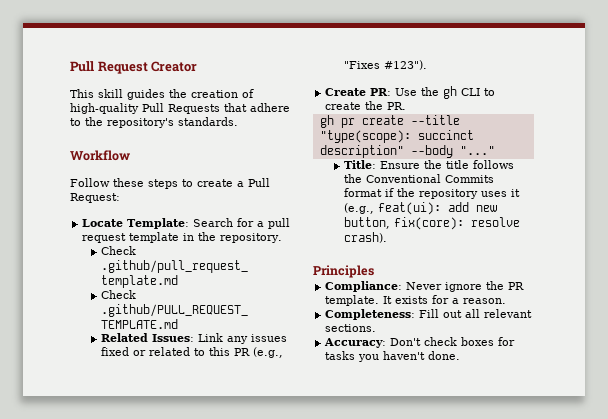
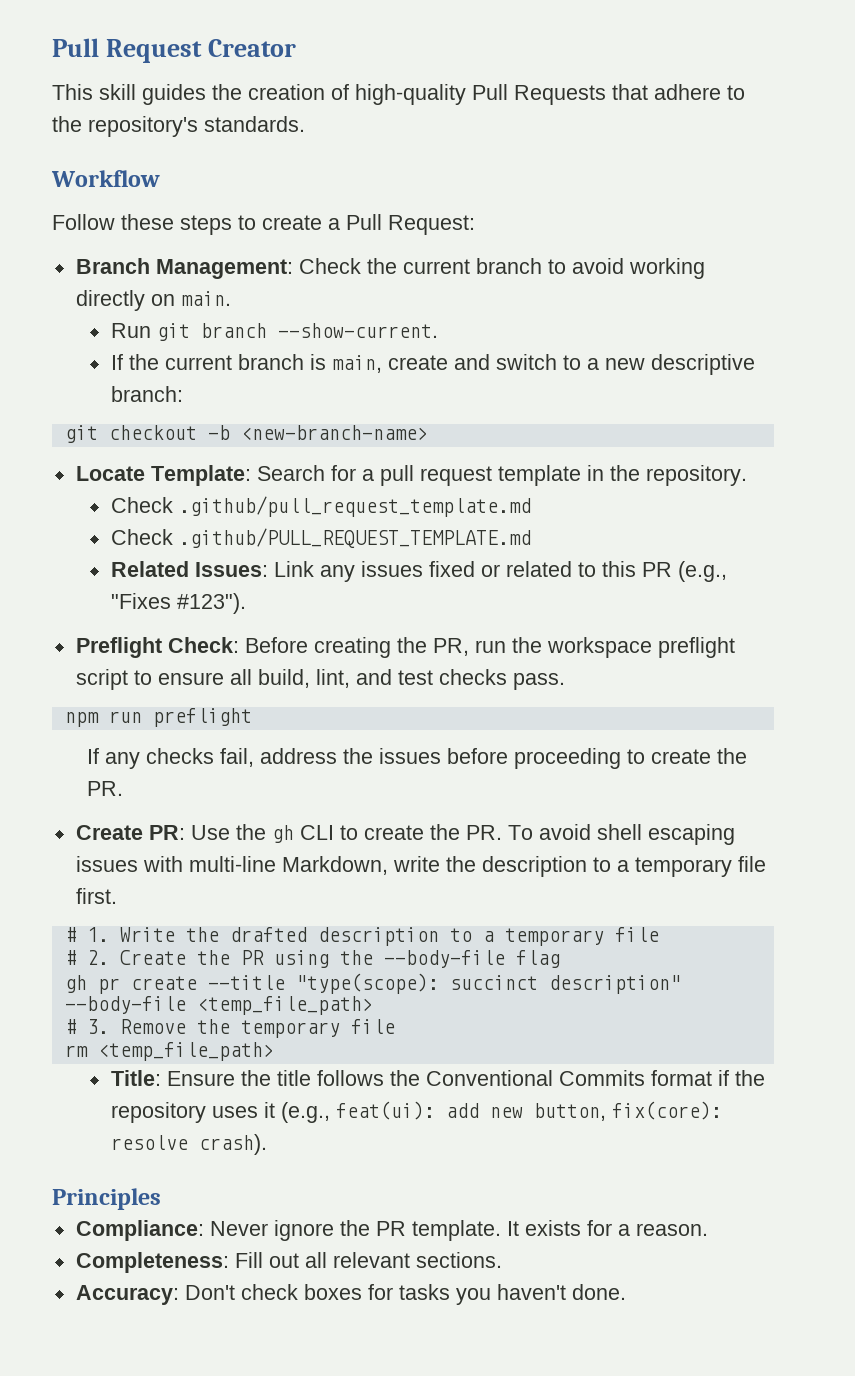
+ Branch Management: Check the current branch to avoid working directly on main.
+ Run git branch --show-current.
+ If the current branch is main, create and switch to a new descriptive branch:
+ git checkout -b <new-branch-name>
+ Preflight Check: Before creating the PR, run the workspace preflight script to ensure all build, lint, and test checks pass.
+ npm run preflight
+ If any checks fail, address the issues before proceeding to create the PR.
- Create PR: Use the gh CLI to create the PR.
+ Create PR: Use the gh CLI to create the PR. To avoid shell escaping issues with multi-line Markdown, write the description to a temporary file first.
+ # 1. Write the drafted description to a temporary file
+ # 2. Create the PR using the --body-file flag
- gh pr create --title "type(scope): succinct description" --body "..."
+ gh pr create --title "type(scope): succinct description" --body-file <temp_file_path>
+ # 3. Remove the temporary file
+ rm <temp_file_path>

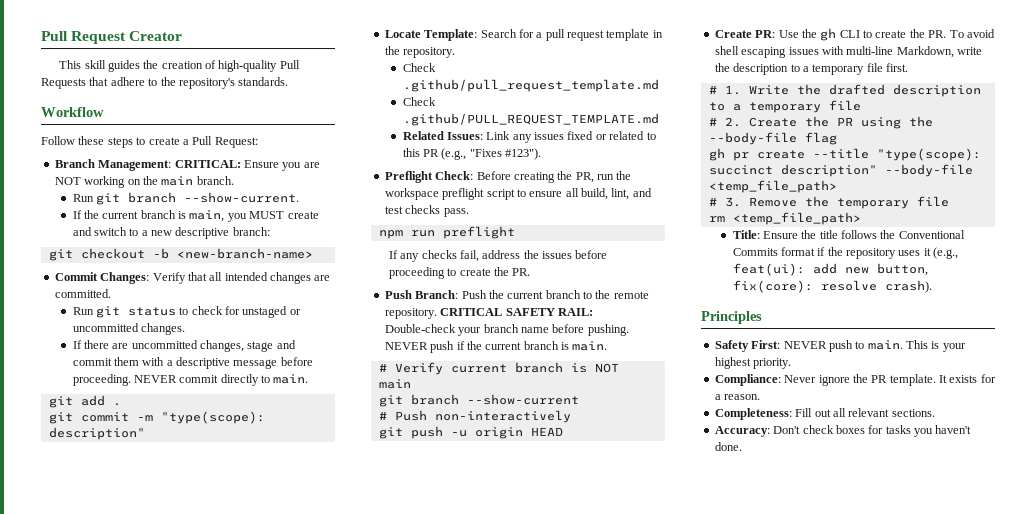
- Branch Management: Check the current branch to avoid working directly on main.
+ Branch Management: CRITICAL: Ensure you are NOT working on the main branch.
- If the current branch is main, create and switch to a new descriptive branch:
+ If the current branch is main, you MUST create and switch to a new descriptive branch:
+ Commit Changes: Verify that all intended changes are committed.
+ Run git status to check for unstaged or uncommitted changes.
+ If there are uncommitted changes, stage and commit them with a descriptive message before proceeding. NEVER commit directly to main.
+ git add .
+ git commit -m "type(scope): description"
+ Push Branch: Push the current branch to the remote repository. CRITICAL SAFETY RAIL: Double-check your branch name before pushing. NEVER push if the current branch is main.
+ # Verify current branch is NOT main
+ git branch --show-current
+ # Push non-interactively
+ git push -u origin HEAD
+ Safety First: NEVER push to main. This is your highest priority.

